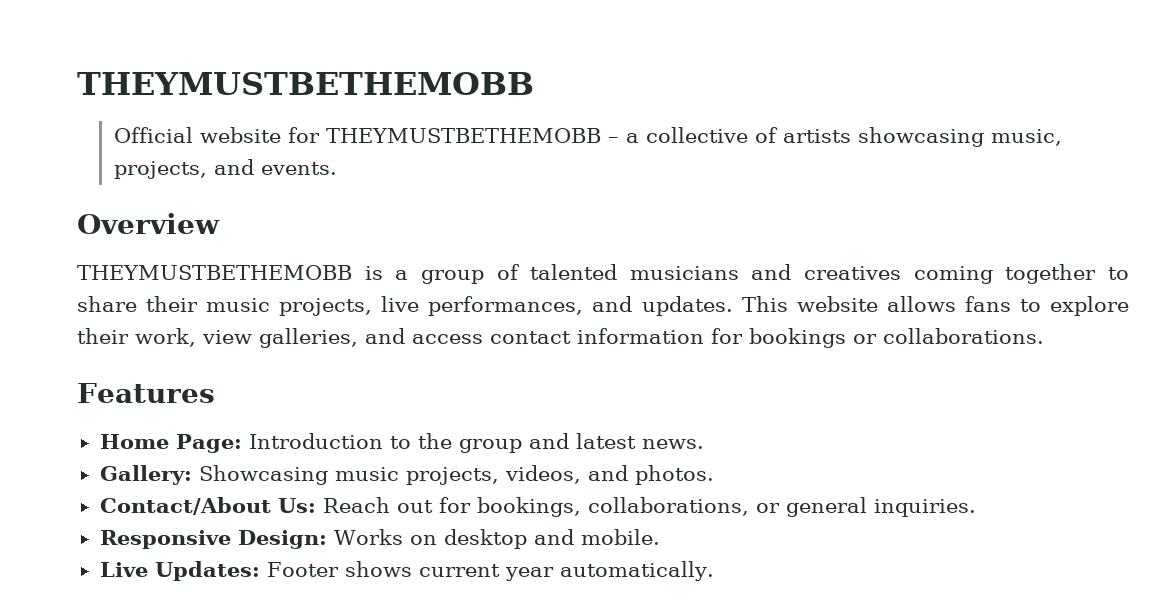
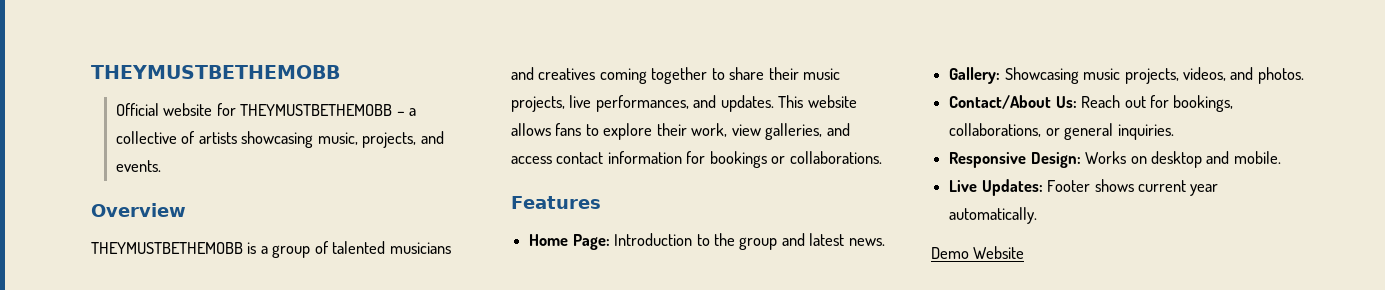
+ Demo Website

